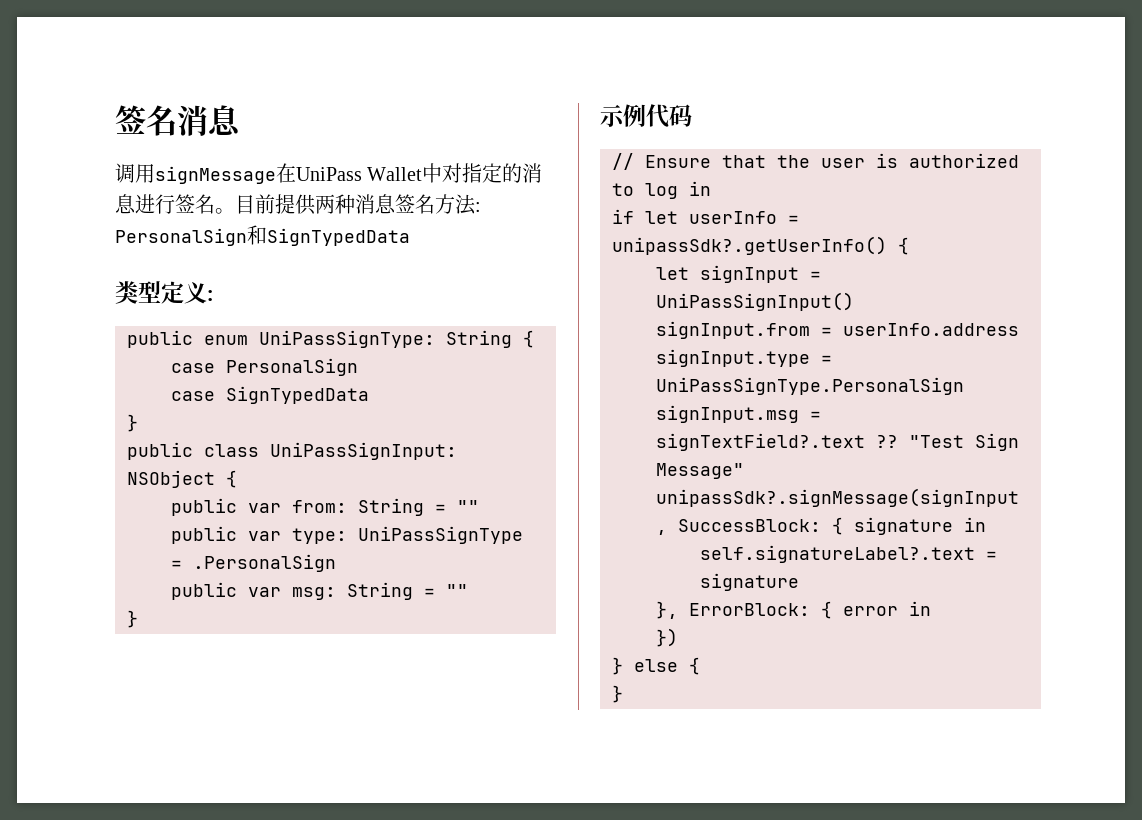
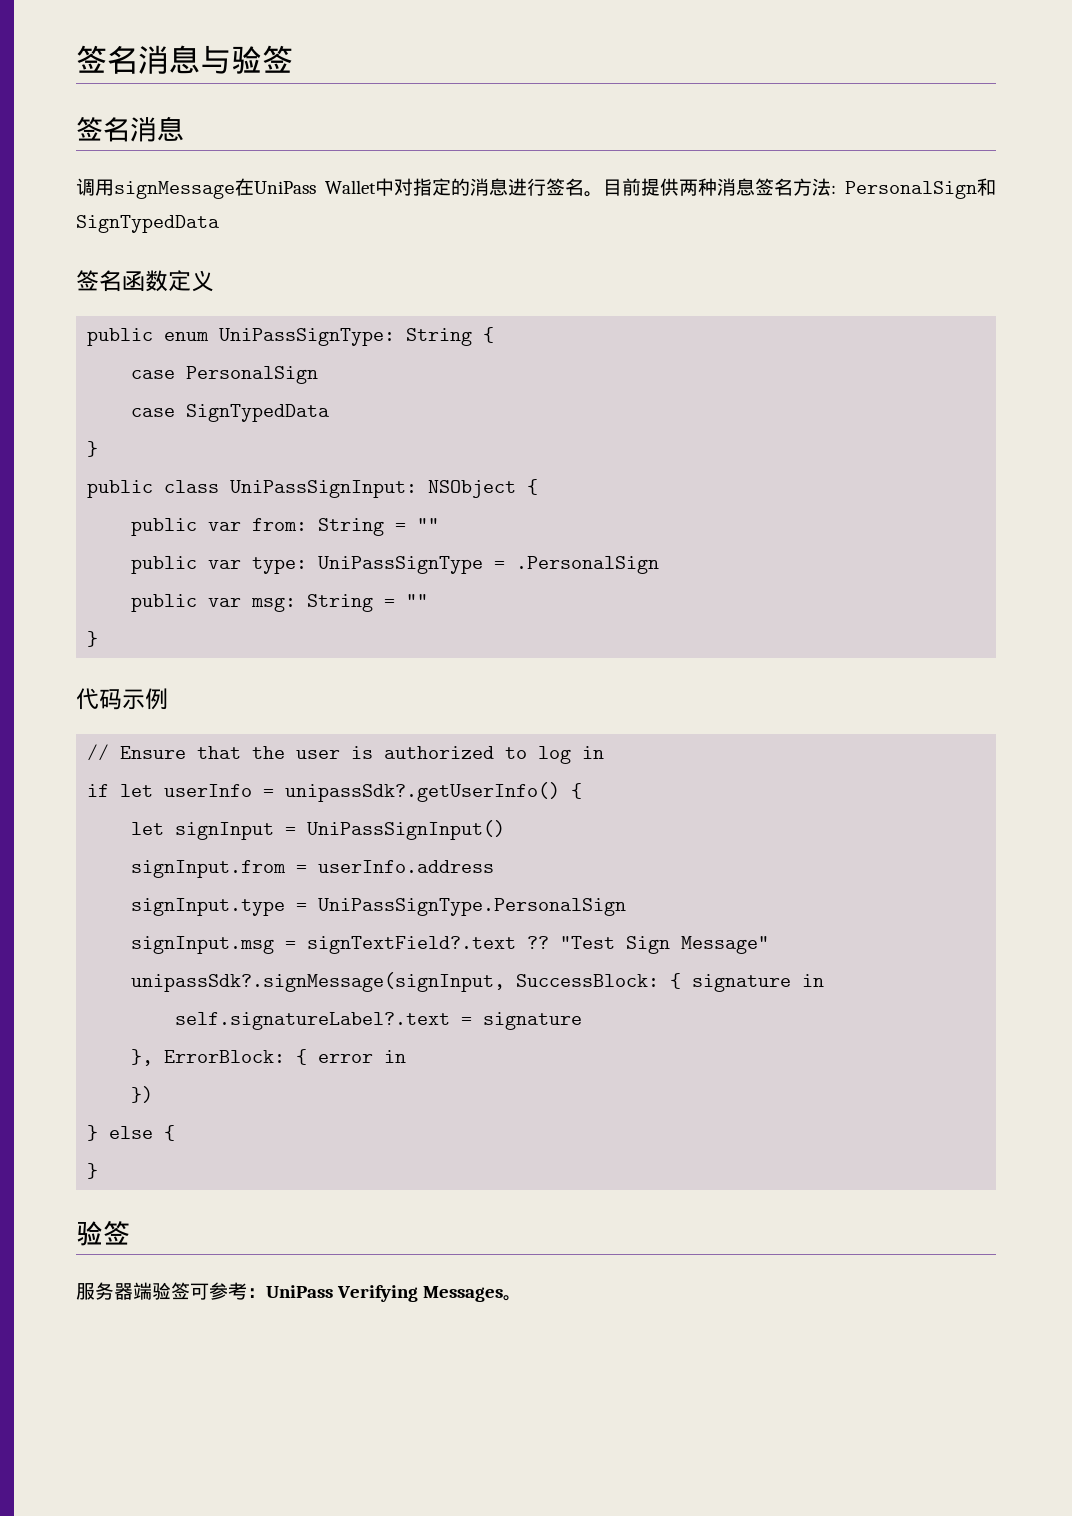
+ 签名消息与验签
- 类型定义:
+ 签名函数定义
- 示例代码
+ 代码示例
  } else {
  }
+ 验签
+ 服务器端验签可参考：UniPass Verifying Messages。

